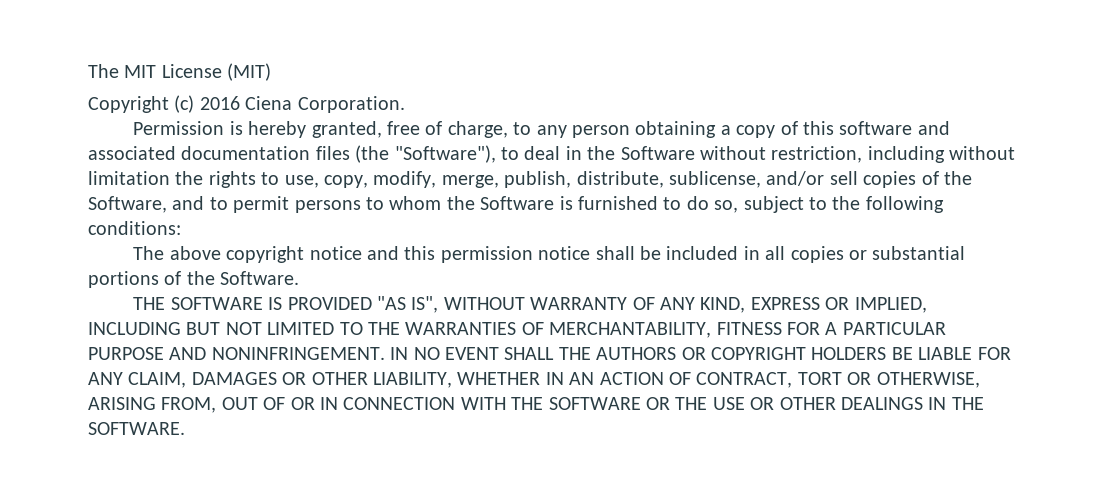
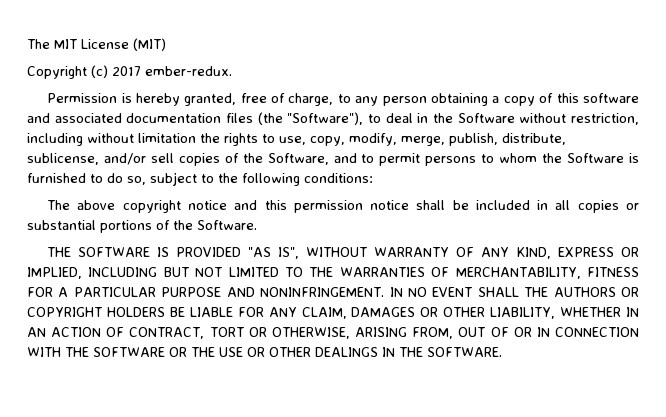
- Copyright (c) 2016 Ciena Corporation.
+ Copyright (c) 2017 ember-redux.

